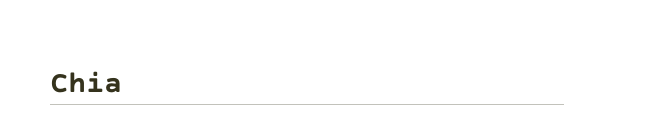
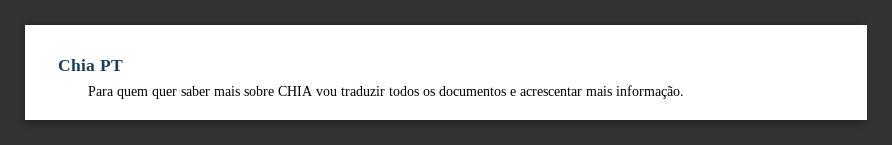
- Chia
+ Chia PT
+ Para quem quer saber mais sobre CHIA vou traduzir todos os documentos e acrescentar mais informação.

